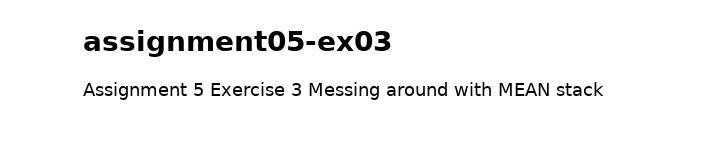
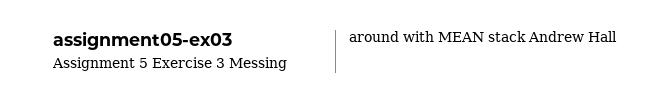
- Assignment 5 Exercise 3 Messing around with MEAN stack
+ Assignment 5 Exercise 3 Messing around with MEAN stack Andrew Hall

